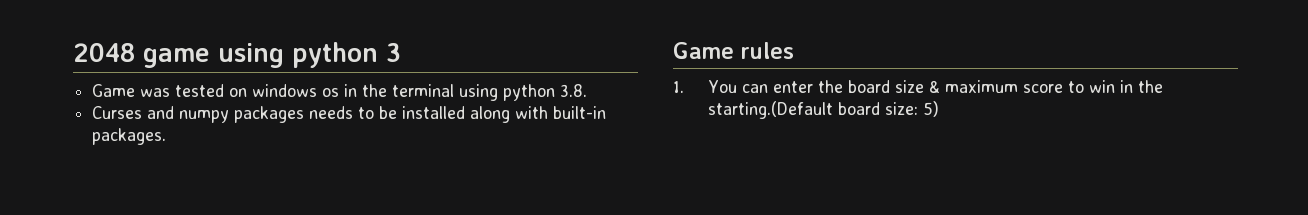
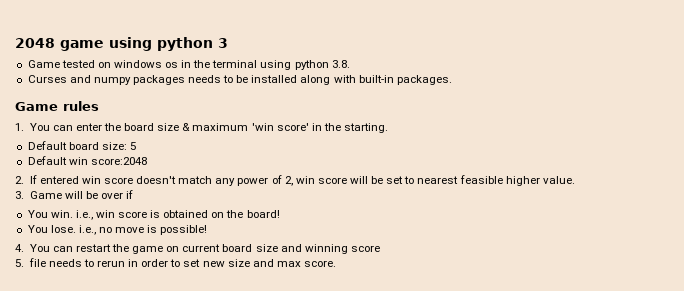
- Game was tested on windows os in the terminal using python 3.8.
+ Game tested on windows os in the terminal using python 3.8.
- 1. You can enter the board size & maximum score to win in the starting.(Default board size: 5)
+ 1. You can enter the board size & maximum 'win score' in the starting.
+ Default board size: 5
+ Default win score:2048
+ 2. If entered win score doesn't match any power of 2, win score will be set to nearest feasible higher value.
+ 3. Game will be over if
+ You win. i.e., win score is obtained on the board!
+ You lose. i.e., no move is possible!
+ 4. You can restart the game on current board size and winning score
+ 5. file needs to rerun in order to set new size and max score.

